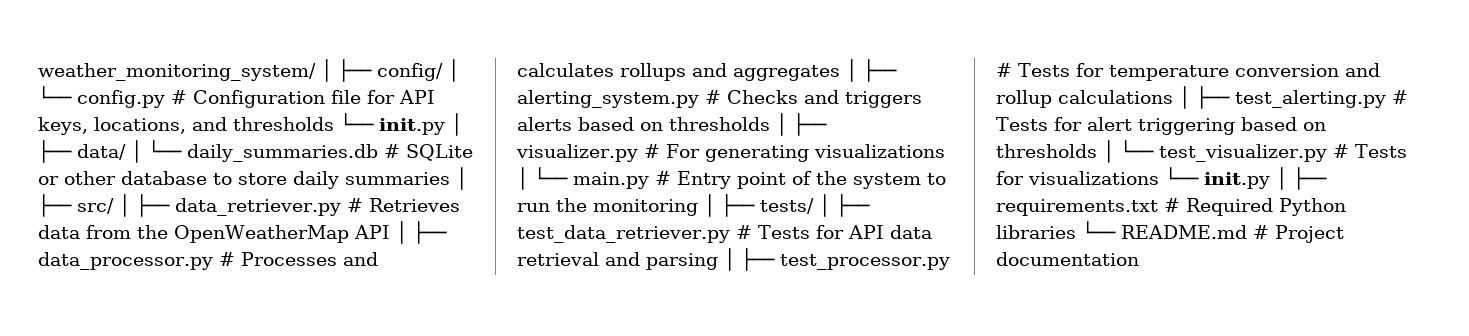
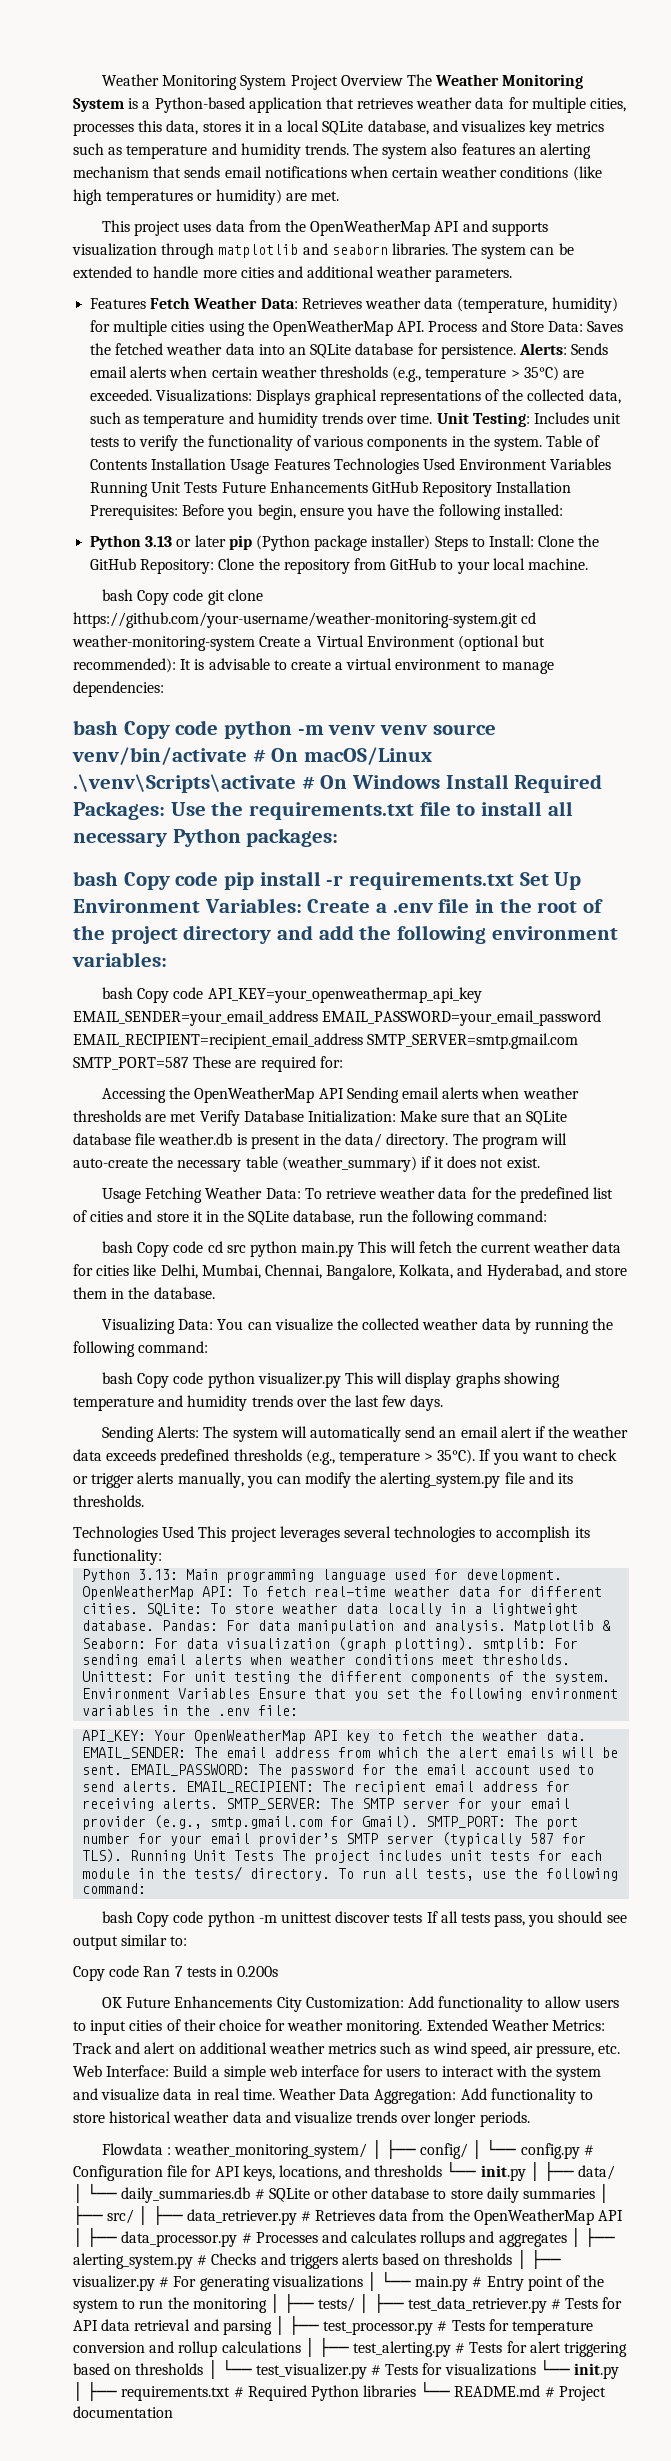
+ Weather Monitoring System Project Overview The Weather Monitoring System is a Python-based application that retrieves weather data for multiple cities, processes this data, stores it in a local SQLite database, and visualizes key metrics such as temperature and humidity trends. The system also features an alerting mechanism that sends email notifications when certain weather conditions (like high temperatures or humidity) are met.
+ This project uses data from the OpenWeatherMap API and supports visualization through matplotlib and seaborn libraries. The system can be extended to handle more cities and additional weather parameters.
+ Features Fetch Weather Data: Retrieves weather data (temperature, humidity) for multiple cities using the OpenWeatherMap API. Process and Store Data: Saves the fetched weather data into an SQLite database for persistence. Alerts: Sends email alerts when certain weather thresholds (e.g., temperature > 35°C) are exceeded. Visualizations: Displays graphical representations of the collected data, such as temperature and humidity trends over time. Unit Testing: Includes unit tests to verify the functionality of various components in the system. Table of Contents Installation Usage Features Technologies Used Environment Variables Running Unit Tests Future Enhancements GitHub Repository Installation Prerequisites: Before you begin, ensure you have the following installed:
+ Python 3.13 or later pip (Python package installer) Steps to Install: Clone the GitHub Repository: Clone the repository from GitHub to your local machine.
+ bash Copy code git clone https://github.com/your-username/weather-monitoring-system.git cd weather-monitoring-system Create a Virtual Environment (optional but recommended): It is advisable to create a virtual environment to manage dependencies:
+ bash Copy code python -m venv venv source venv/bin/activate # On macOS/Linux .\venv\Scripts\activate # On Windows Install Required Packages: Use the requirements.txt file to install all necessary Python packages:
+ bash Copy code pip install -r requirements.txt Set Up Environment Variables: Create a .env file in the root of the project directory and add the following environment variables:
+ bash Copy code API_KEY=your_openweathermap_api_key EMAIL_SENDER=your_email_address EMAIL_PASSWORD=your_email_password EMAIL_RECIPIENT=recipient_email_address SMTP_SERVER=smtp.gmail.com SMTP_PORT=587 These are required for:
+ Accessing the OpenWeatherMap API Sending email alerts when weather thresholds are met Verify Database Initialization: Make sure that an SQLite database file weather.db is present in the data/ directory. The program will auto-create the necessary table (weather_summary) if it does not exist.
+ Usage Fetching Weather Data: To retrieve weather data for the predefined list of cities and store it in the SQLite database, run the following command:
+ bash Copy code cd src python main.py This will fetch the current weather data for cities like Delhi, Mumbai, Chennai, Bangalore, Kolkata, and Hyderabad, and store them in the database.
+ Visualizing Data: You can visualize the collected weather data by running the following command:
+ bash Copy code python visualizer.py This will display graphs showing temperature and humidity trends over the last few days.
+ Sending Alerts: The system will automatically send an email alert if the weather data exceeds predefined thresholds (e.g., temperature > 35°C). If you want to check or trigger alerts manually, you can modify the alerting_system.py file and its thresholds.
+ Technologies Used This project leverages several technologies to accomplish its functionality:
+ Python 3.13: Main programming language used for development. OpenWeatherMap API: To fetch real-time weather data for different cities. SQLite: To store weather data locally in a lightweight database. Pandas: For data manipulation and analysis. Matplotlib & Seaborn: For data visualization (graph plotting). smtplib: For sending email alerts when weather conditions meet thresholds. Unittest: For unit testing the different components of the system. Environment Variables Ensure that you set the following environment variables in the .env file:
+ API_KEY: Your OpenWeatherMap API key to fetch the weather data. EMAIL_SENDER: The email address from which the alert emails will be sent. EMAIL_PASSWORD: The password for the email account used to send alerts. EMAIL_RECIPIENT: The recipient email address for receiving alerts. SMTP_SERVER: The SMTP server for your email provider (e.g., smtp.gmail.com for Gmail). SMTP_PORT: The port number for your email provider’s SMTP server (typically 587 for TLS). Running Unit Tests The project includes unit tests for each module in the tests/ directory. To run all tests, use the following command:
+ bash Copy code python -m unittest discover tests If all tests pass, you should see output similar to:
+ Copy code Ran 7 tests in 0.200s
+ OK Future Enhancements City Customization: Add functionality to allow users to input cities of their choice for weather monitoring. Extended Weather Metrics: Track and alert on additional weather metrics such as wind speed, air pressure, etc. Web Interface: Build a simple web interface for users to interact with the system and visualize data in real time. Weather Data Aggregation: Add functionality to store historical weather data and visualize trends over longer periods.
+ Flowdata :

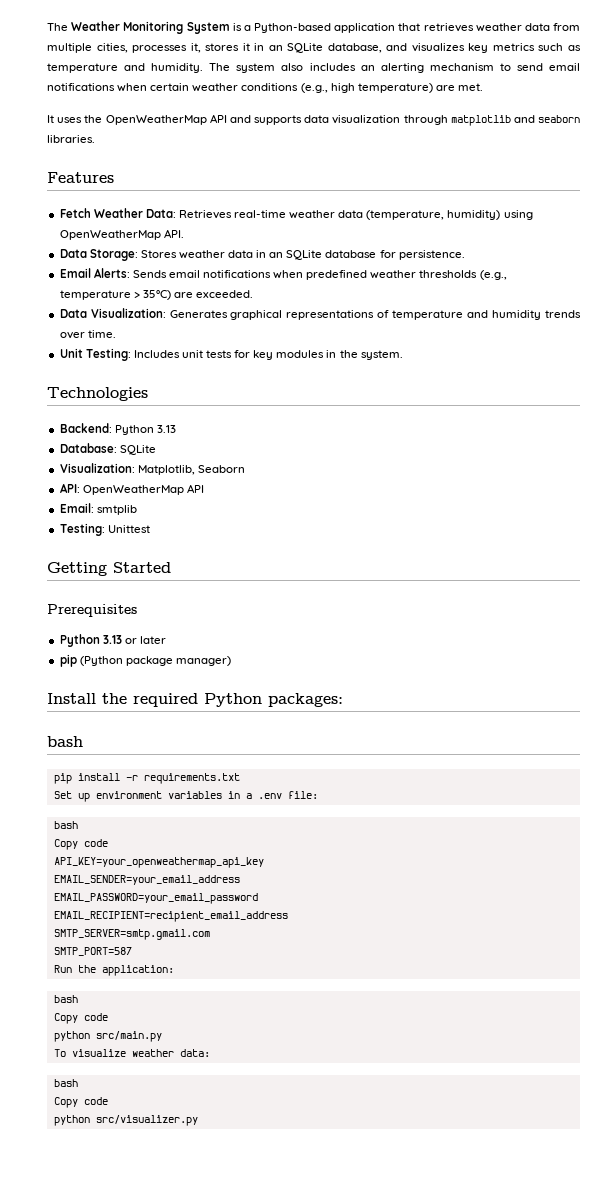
- Weather Monitoring System Project Overview The Weather Monitoring System is a Python-based application that retrieves weather data for multiple cities, processes this data, stores it in a local SQLite database, and visualizes key metrics such as temperature and humidity trends.
+ The Weather Monitoring System is a Python-based application that retrieves weather data from multiple cities, processes it, stores it in an SQLite database, and visualizes key metrics such as temperature and humidity.
- The system also features an alerting mechanism that sends email notifications when certain weather conditions (like high temperatures or humidity) are met.
- This project uses data from the OpenWeatherMap API and supports visualization through matplotlib and seaborn libraries. The system can be extended to handle more cities and additional weather parameters.
- Features Fetch Weather Data: Retrieves weather data (temperature, humidity) for multiple cities using the OpenWeatherMap API. Process and Store Data: Saves the fetched weather data into an SQLite database for persistence. Alerts: Sends email alerts when certain weather thresholds (e.g., temperature > 35°C) are exceeded. Visualizations: Displays graphical representations of the collected data, such as temperature and humidity trends over time. Unit Testing: Includes unit tests to verify the functionality of various components in the system. Table of Contents Installation Usage Features Technologies Used Environment Variables Running Unit Tests Future Enhancements GitHub Repository Installation Prerequisites: Before you begin, ensure you have the following installed:
+ The system also includes an alerting mechanism to send email notifications when certain weather conditions (e.g., high temperature) are met.
+ It uses the OpenWeatherMap API and supports data visualization through matplotlib and seaborn libraries.
+ Features
+ Fetch Weather Data: Retrieves real-time weather data (temperature, humidity) using OpenWeatherMap API.
+ Data Storage: Stores weather data in an SQLite database for persistence.
+ Email Alerts: Sends email notifications when predefined weather thresholds (e.g., temperature > 35°C) are exceeded.
+ Data Visualization: Generates graphical representations of temperature and humidity trends over time.
+ Unit Testing: Includes unit tests for key modules in the system.
+ Technologies
+ Backend: Python 3.13
+ Database: SQLite
+ Visualization: Matplotlib, Seaborn
+ API: OpenWeatherMap API
+ Email: smtplib
+ Testing: Unittest
+ Getting Started
+ Prerequisites
- Python 3.13 or later pip (Python package installer) Steps to Install: Clone the GitHub Repository: Clone the repository from GitHub to your local machine.
- bash Copy code git clone https://github.com/your-username/weather-monitoring-system.git cd weather-monitoring-system Create a Virtual Environment (optional but recommended): It is advisable to create a virtual environment to manage dependencies:
- bash Copy code python -m venv venv source venv/bin/activate # On macOS/Linux .\venv\Scripts\activate # On Windows Install Required Packages: Use the requirements.txt file to install all necessary Python packages:
- bash Copy code pip install -r requirements.txt Set Up Environment Variables: Create a .env file in the root of the project directory and add the following environment variables:
- bash Copy code API_KEY=your_openweathermap_api_key EMAIL_SENDER=your_email_address EMAIL_PASSWORD=your_email_password EMAIL_RECIPIENT=recipient_email_address SMTP_SERVER=smtp.gmail.com SMTP_PORT=587 These are required for:
- Accessing the OpenWeatherMap API Sending email alerts when weather thresholds are met Verify Database Initialization: Make sure that an SQLite database file weather.db is present in the data/ directory. The program will auto-create the necessary table (weather_summary) if it does not exist.
- Usage Fetching Weather Data: To retrieve weather data for the predefined list of cities and store it in the SQLite database, run the following command:
- bash Copy code cd src python main.py This will fetch the current weather data for cities like Delhi, Mumbai, Chennai, Bangalore, Kolkata, and Hyderabad, and store them in the database.
- Visualizing Data: You can visualize the collected weather data by running the following command:
- bash Copy code python visualizer.py This will display graphs showing temperature and humidity trends over the last few days.
- Sending Alerts: The system will automatically send an email alert if the weather data exceeds predefined thresholds (e.g., temperature > 35°C). If you want to check or trigger alerts manually, you can modify the alerting_system.py file and its thresholds.
- Technologies Used This project leverages several technologies to accomplish its functionality:
- Python 3.13: Main programming language used for development. OpenWeatherMap API: To fetch real-time weather data for different cities. SQLite: To store weather data locally in a lightweight database. Pandas: For data manipulation and analysis. Matplotlib & Seaborn: For data visualization (graph plotting). smtplib: For sending email alerts when weather conditions meet thresholds. Unittest: For unit testing the different components of the system. Environment Variables Ensure that you set the following environment variables in the .env file:
- API_KEY: Your OpenWeatherMap API key to fetch the weather data. EMAIL_SENDER: The email address from which the alert emails will be sent. EMAIL_PASSWORD: The password for the email account used to send alerts. EMAIL_RECIPIENT: The recipient email address for receiving alerts. SMTP_SERVER: The SMTP server for your email provider (e.g., smtp.gmail.com for Gmail). SMTP_PORT: The port number for your email provider’s SMTP server (typically 587 for TLS). Running Unit Tests The project includes unit tests for each module in the tests/ directory. To run all tests, use the following command:
- bash Copy code python -m unittest discover tests If all tests pass, you should see output similar to:
- Copy code Ran 7 tests in 0.200s
- OK Future Enhancements City Customization: Add functionality to allow users to input cities of their choice for weather monitoring. Extended Weather Metrics: Track and alert on additional weather metrics such as wind speed, air pressure, etc. Web Interface: Build a simple web interface for users to interact with the system and visualize data in real time. Weather Data Aggregation: Add functionality to store historical weather data and visualize trends over longer periods.
- Flowdata : weather_monitoring_system/ │ ├── config/ │ └── config.py # Configuration file for API keys, locations, and thresholds └── init.py │ ├── data/ │ └── daily_summaries.db # SQLite or other database to store daily summaries │ ├── src/ │ ├── data_retriever.py # Retrieves data from the OpenWeatherMap API │ ├── data_processor.py # Processes and calculates rollups and aggregates │ ├── alerting_system.py # Checks and triggers alerts based on thresholds │ ├── visualizer.py # For generating visualizations │ └── main.py # Entry point of the system to run the monitoring │ ├── tests/ │ ├── test_data_retriever.py # Tests for API data retrieval and parsing │ ├── test_processor.py # Tests for temperature conversion and rollup calculations │ ├── test_alerting.py # Tests for alert triggering based on thresholds │ └── test_visualizer.py # Tests for visualizations └── init.py │ ├── requirements.txt # Required Python libraries └── README.md # Project documentation
+ Python 3.13 or later
+ pip (Python package manager)
+ Install the required Python packages:
+ bash
+ pip install -r requirements.txt
+ Set up environment variables in a .env file:
+ bash
+ Copy code
+ API_KEY=your_openweathermap_api_key
+ EMAIL_SENDER=your_email_address
+ EMAIL_PASSWORD=your_email_password
+ EMAIL_RECIPIENT=recipient_email_address
+ SMTP_SERVER=smtp.gmail.com
+ SMTP_PORT=587
+ Run the application:
+ bash
+ Copy code
+ python src/main.py
+ To visualize weather data:
+ bash
+ Copy code
+ python src/visualizer.py

